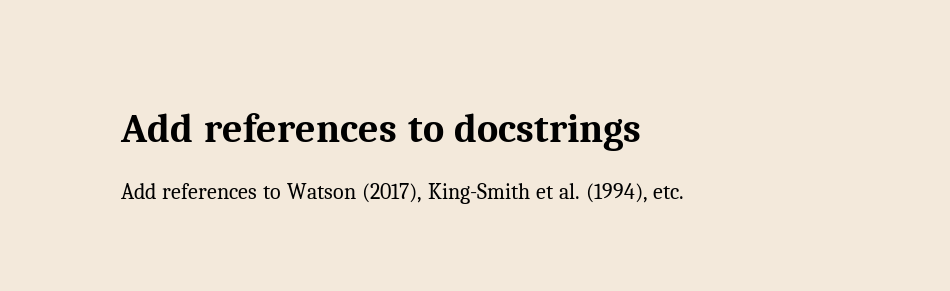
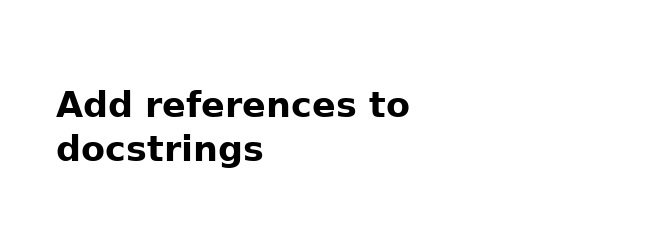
- Add references to Watson (2017), King-Smith et al. (1994), etc.

